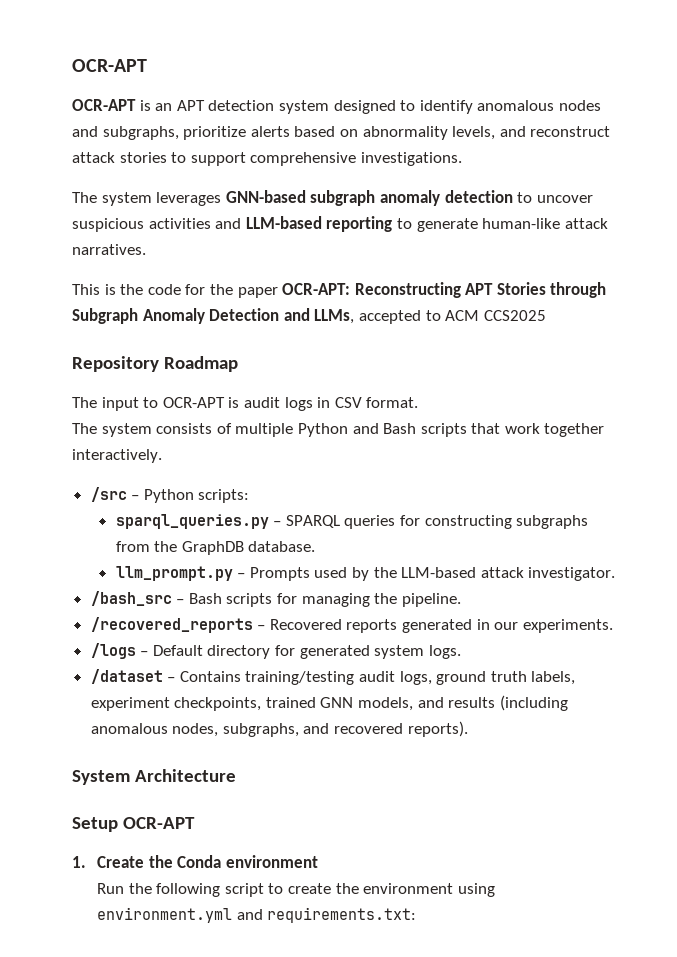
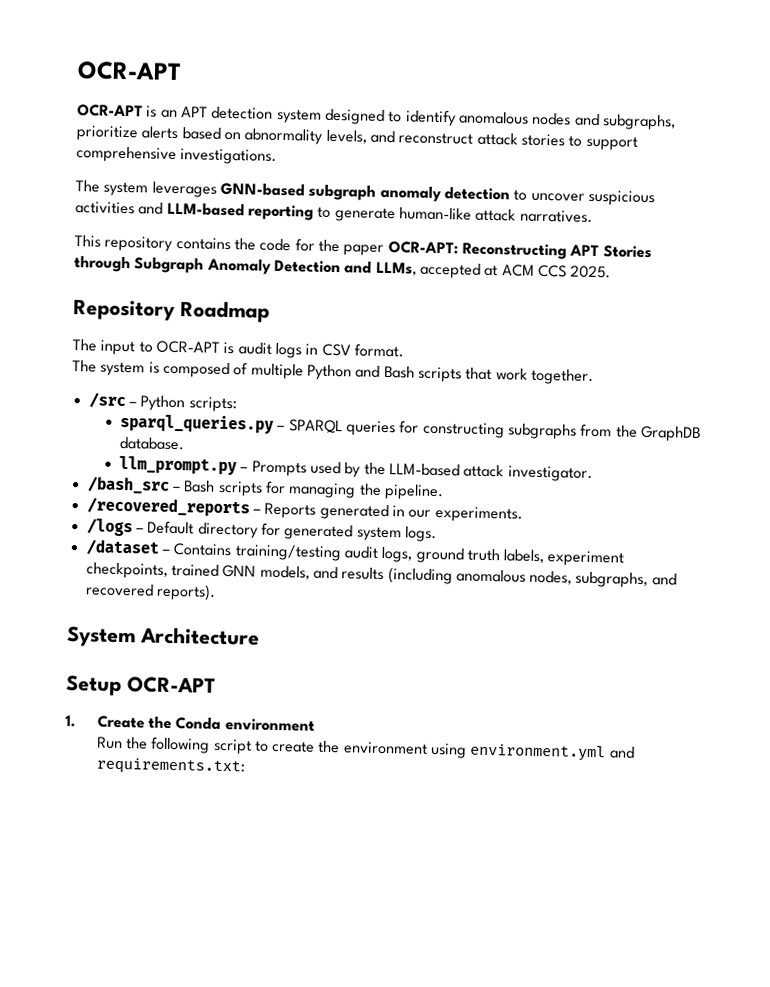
- This is the code for the paper OCR-APT: Reconstructing APT Stories through Subgraph Anomaly Detection and LLMs, accepted to ACM CCS2025
+ This repository contains the code for the paper OCR-APT: Reconstructing APT Stories through Subgraph Anomaly Detection and LLMs, accepted at ACM CCS 2025.
- The system consists of multiple Python and Bash scripts that work together interactively.
+ The system is composed of multiple Python and Bash scripts that work together.
- /recovered_reports – Recovered reports generated in our experiments.
+ /recovered_reports – Reports generated in our experiments.

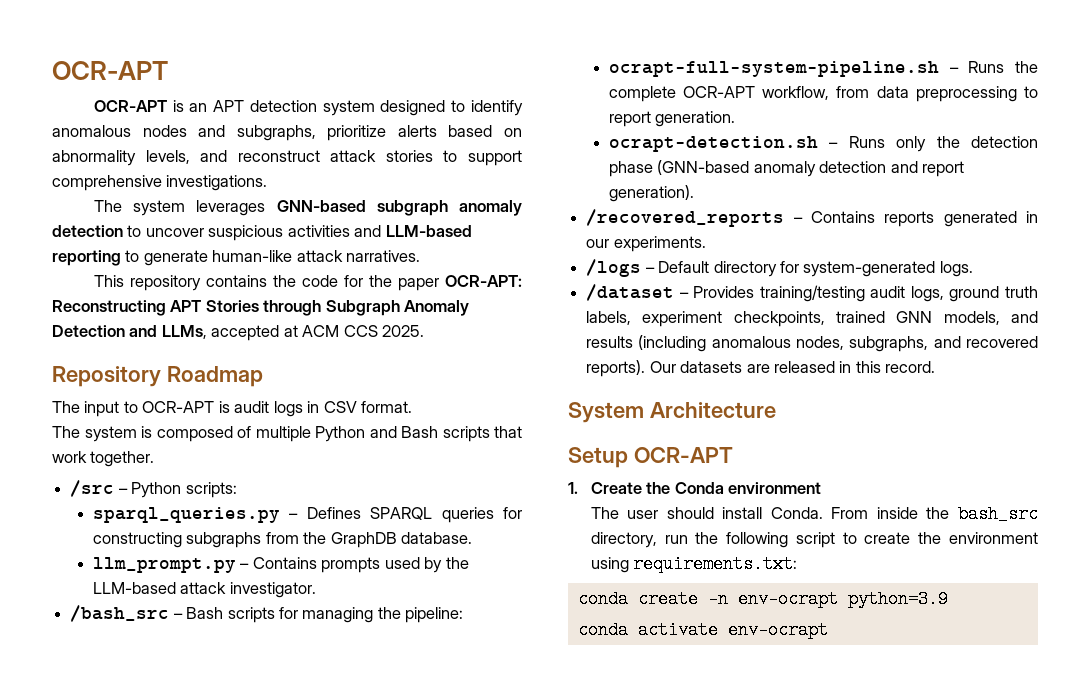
- sparql_queries.py – SPARQL queries for constructing subgraphs from the GraphDB database.
+ sparql_queries.py – Defines SPARQL queries for constructing subgraphs from the GraphDB database.
- llm_prompt.py – Prompts used by the LLM-based attack investigator.
+ llm_prompt.py – Contains prompts used by the LLM-based attack investigator.
- /bash_src – Bash scripts for managing the pipeline.
+ /bash_src – Bash scripts for managing the pipeline:
+ ocrapt-full-system-pipeline.sh – Runs the complete OCR-APT workflow, from data preprocessing to report generation.
+ ocrapt-detection.sh – Runs only the detection phase (GNN-based anomaly detection and report generation).
- /recovered_reports – Reports generated in our experiments.
+ /recovered_reports – Contains reports generated in our experiments.
- /logs – Default directory for generated system logs.
+ /logs – Default directory for system-generated logs.
- /dataset – Contains training/testing audit logs, ground truth labels, experiment checkpoints, trained GNN models, and results (including anomalous nodes, subgraphs, and recovered reports).
+ /dataset – Provides training/testing audit logs, ground truth labels, experiment checkpoints, trained GNN models, and results (including anomalous nodes, subgraphs, and recovered reports). Our datasets are released in this record.
- Run the following script to create the environment using environment.yml and requirements.txt:
+ The user should install Conda. From inside the bash_src directory, run the following script to create the environment using requirements.txt:
+ conda create -n env-ocrapt python=3.9
+ conda activate env-ocrapt

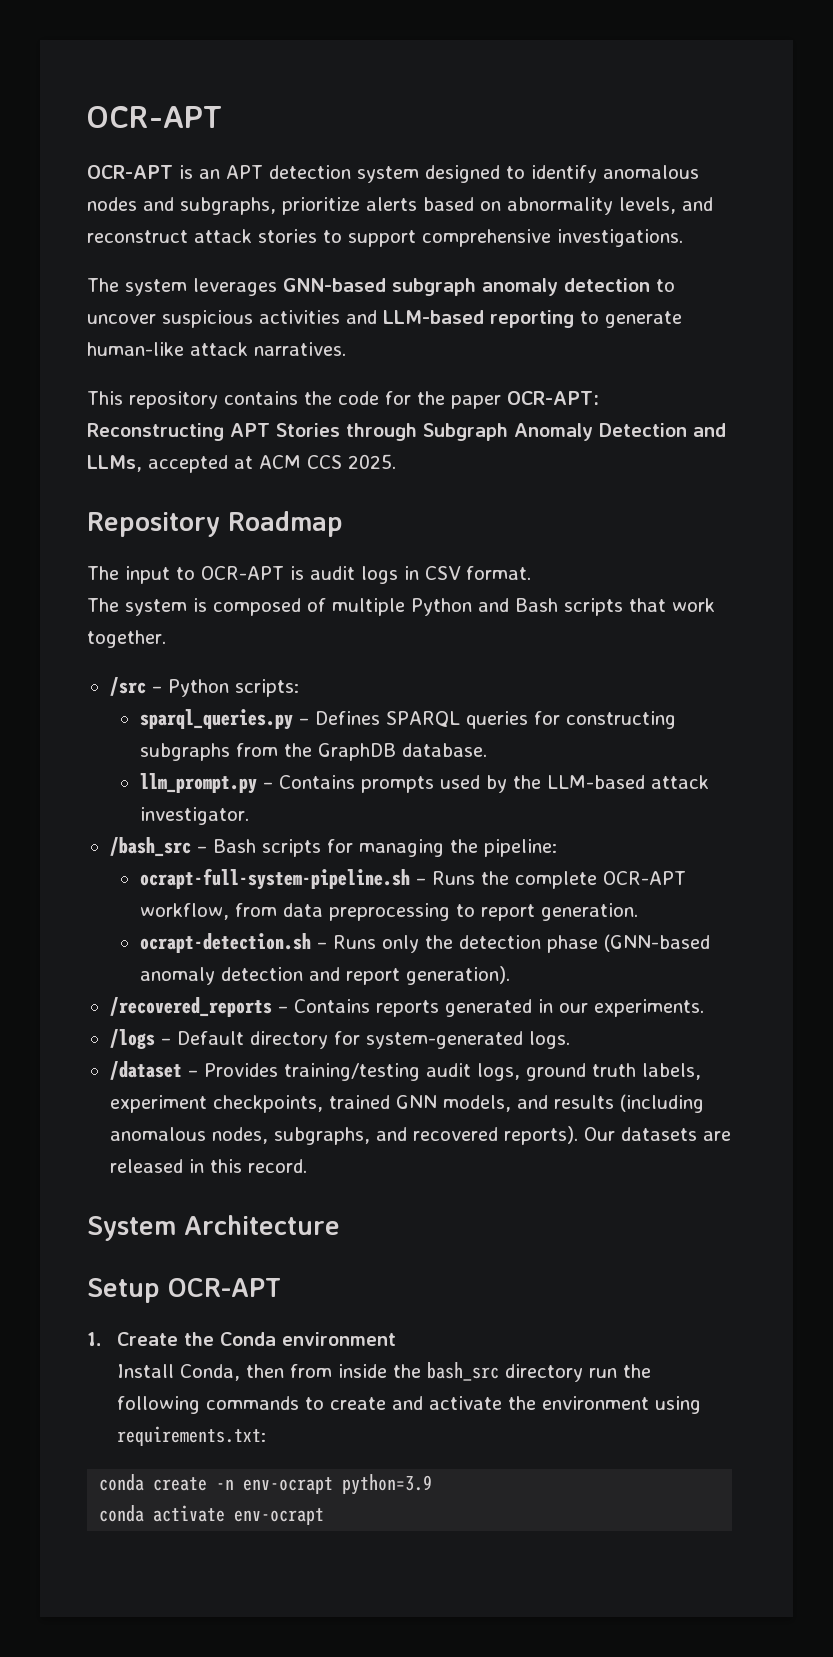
- The user should install Conda. From inside the bash_src directory, run the following script to create the environment using requirements.txt:
+ Install Conda, then from inside the bash_src directory run the following commands to create and activate the environment using requirements.txt:

